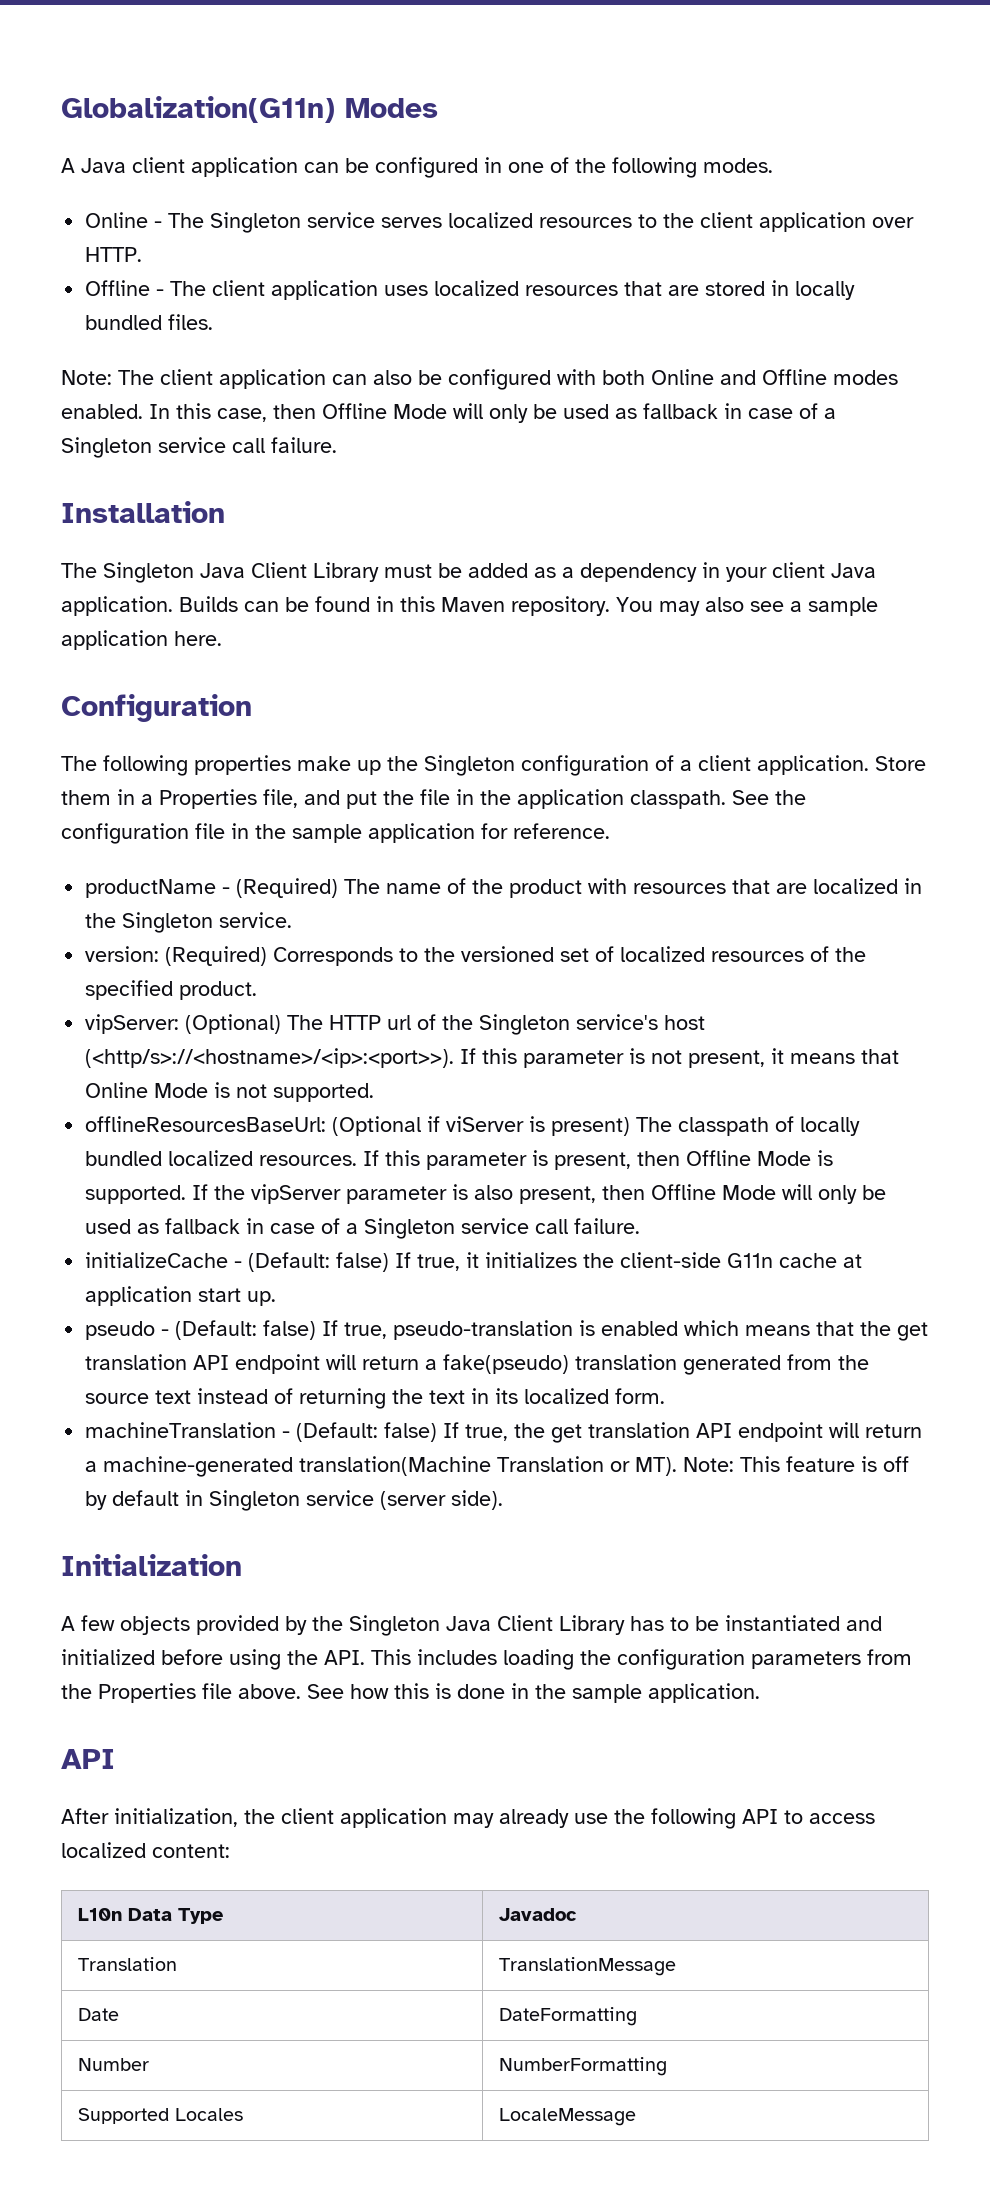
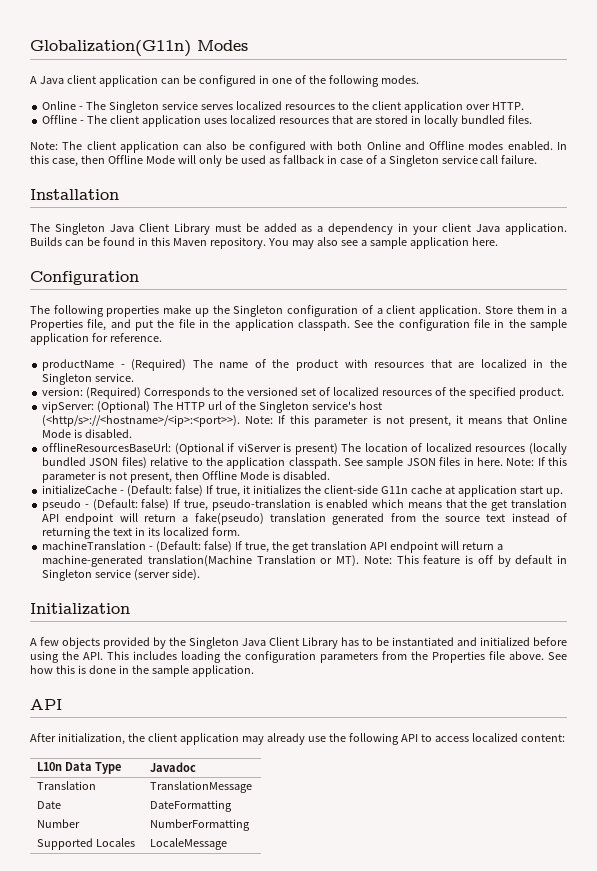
- If this parameter is not present, it means that Online Mode is not supported.
+ Note: If this parameter is not present, it means that Online Mode is disabled.
- offlineResourcesBaseUrl: (Optional if viServer is present) The classpath of locally bundled localized resources. If this parameter is present, then Offline Mode is supported. If the vipServer parameter is also present, then Offline Mode will only be used as fallback in case of a Singleton service call failure.
+ offlineResourcesBaseUrl: (Optional if viServer is present) The location of localized resources (locally bundled JSON files) relative to the application classpath. See sample JSON files in here. Note: If this parameter is not present, then Offline Mode is disabled.

